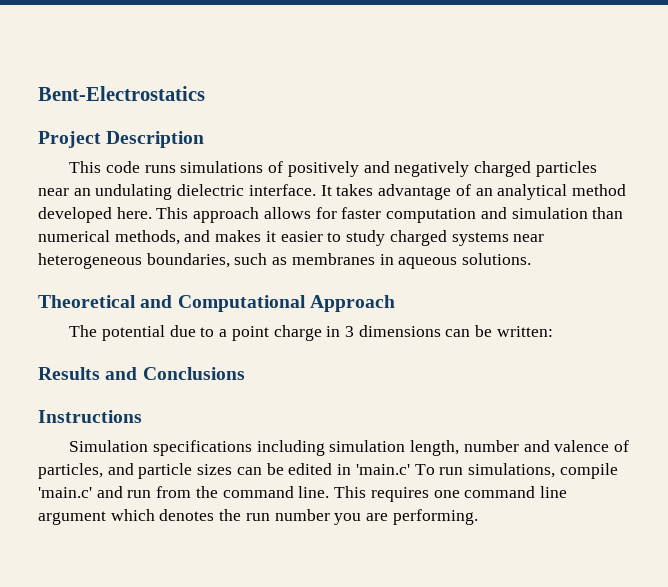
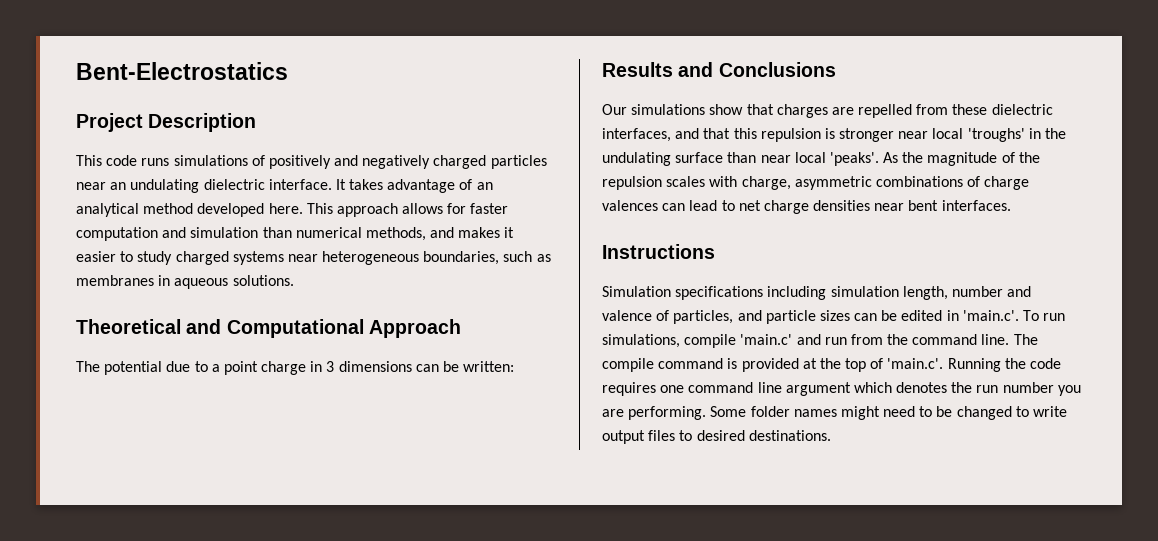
+ Our simulations show that charges are repelled from these dielectric interfaces, and that this repulsion is stronger near local 'troughs' in the undulating surface than near local 'peaks'. As the magnitude of the repulsion scales with charge, asymmetric combinations of charge valences can lead to net charge densities near bent interfaces.
- Simulation specifications including simulation length, number and valence of particles, and particle sizes can be edited in 'main.c' To run simulations, compile 'main.c' and run from the command line.
+ Simulation specifications including simulation length, number and valence of particles, and particle sizes can be edited in 'main.c'. To run simulations, compile 'main.c' and run from the command line.
- This requires one command line argument which denotes the run number you are performing.
+ The compile command is provided at the top of 'main.c'. Running the code requires one command line argument which denotes the run number you are performing.
+ Some folder names might need to be changed to write output files to desired destinations.

